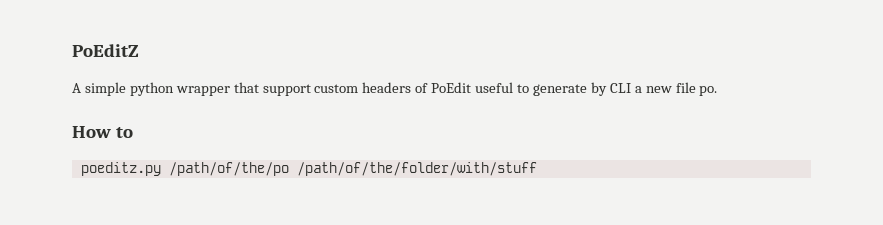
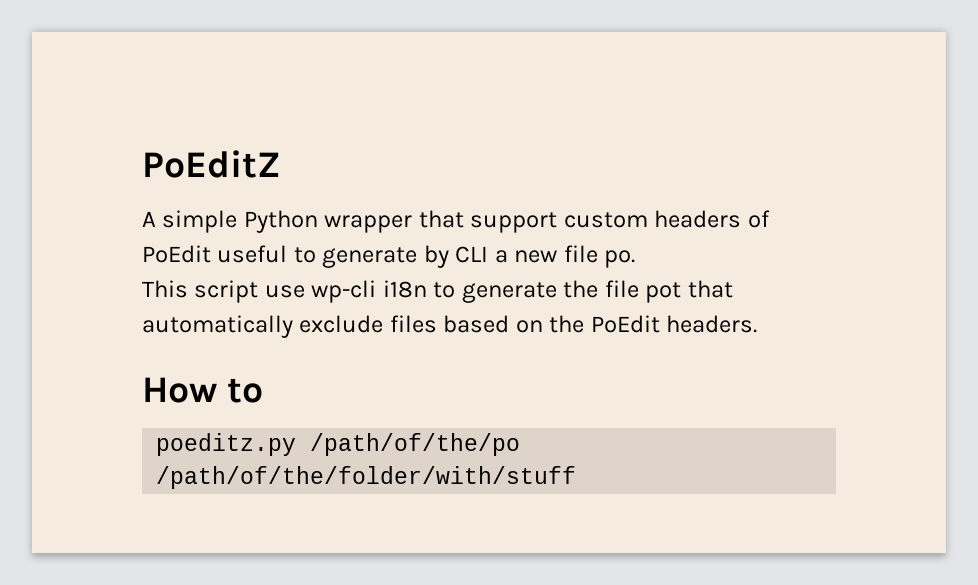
- A simple python wrapper that support custom headers of PoEdit useful to generate by CLI a new file po.
+ A simple Python wrapper that support custom headers of PoEdit useful to generate by CLI a new file po.
+ This script use wp-cli i18n to generate the file pot that automatically exclude files based on the PoEdit headers.

